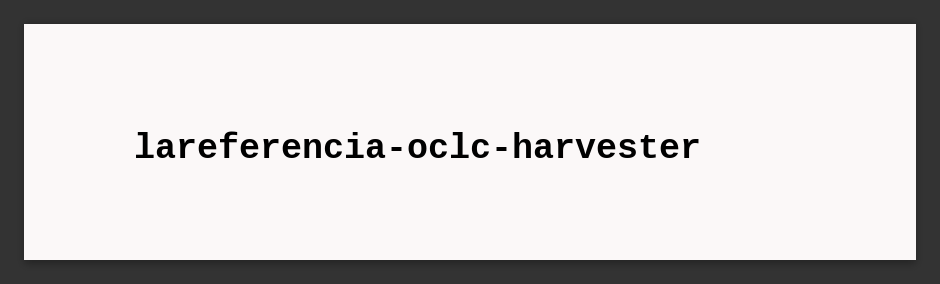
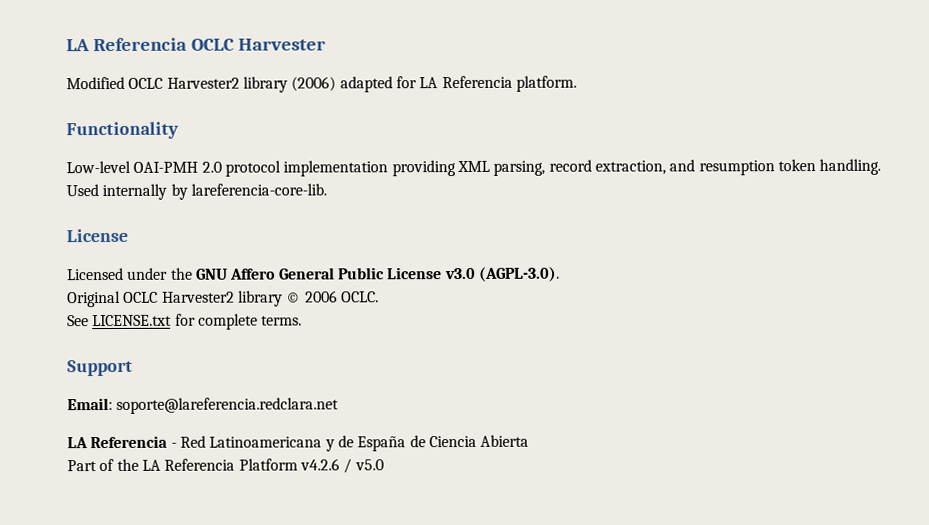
- lareferencia-oclc-harvester
+ LA Referencia OCLC Harvester
+ Modified OCLC Harvester2 library (2006) adapted for LA Referencia platform.
+ Functionality
+ Low-level OAI-PMH 2.0 protocol implementation providing XML parsing, record extraction, and resumption token handling. Used internally by lareferencia-core-lib.
+ License
+ Licensed under the GNU Affero General Public License v3.0 (AGPL-3.0).
+ Original OCLC Harvester2 library © 2006 OCLC.
+ See LICENSE.txt for complete terms.
+ Support
+ Email: soporte@lareferencia.redclara.net
+ LA Referencia - Red Latinoamericana y de España de Ciencia Abierta
+ Part of the LA Referencia Platform v4.2.6 / v5.0

